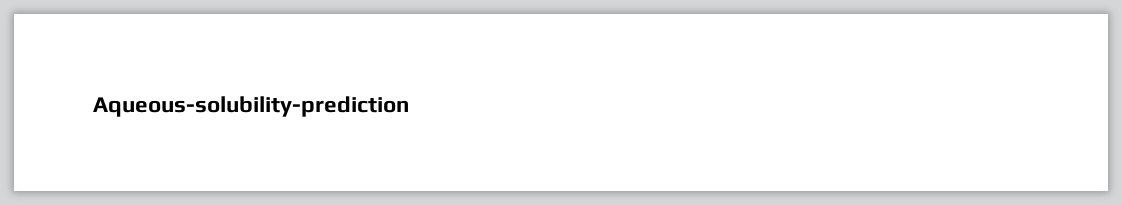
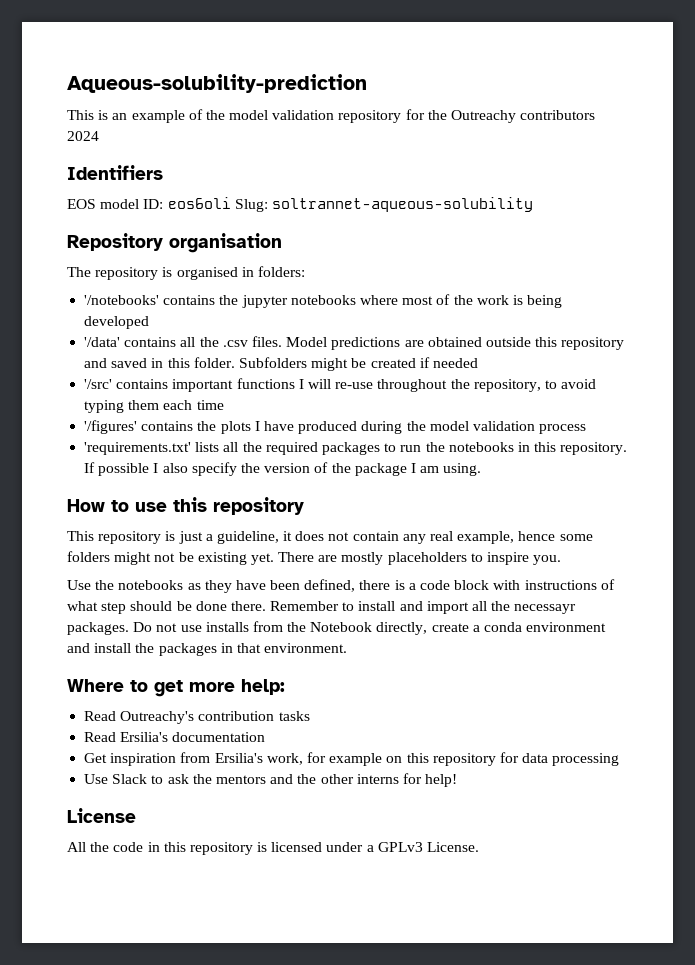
+ This is an example of the model validation repository for the Outreachy contributors 2024
+ Identifiers
+ EOS model ID: eos6oli Slug: soltrannet-aqueous-solubility
+ Repository organisation
+ The repository is organised in folders:
+ '/notebooks' contains the jupyter notebooks where most of the work is being developed
+ '/data' contains all the .csv files. Model predictions are obtained outside this repository and saved in this folder. Subfolders might be created if needed
+ '/src' contains important functions I will re-use throughout the repository, to avoid typing them each time
+ '/figures' contains the plots I have produced during the model validation process
+ 'requirements.txt' lists all the required packages to run the notebooks in this repository. If possible I also specify the version of the package I am using.
+ How to use this repository
+ This repository is just a guideline, it does not contain any real example, hence some folders might not be existing yet. There are mostly placeholders to inspire you.
+ Use the notebooks as they have been defined, there is a code block with instructions of what step should be done there. Remember to install and import all the necessayr packages. Do not use installs from the Notebook directly, create a conda environment and install the packages in that environment.
+ Where to get more help:
+ Read Outreachy's contribution tasks
+ Read Ersilia's documentation
+ Get inspiration from Ersilia's work, for example on this repository for data processing
+ Use Slack to ask the mentors and the other interns for help!
+ License
+ All the code in this repository is licensed under a GPLv3 License.

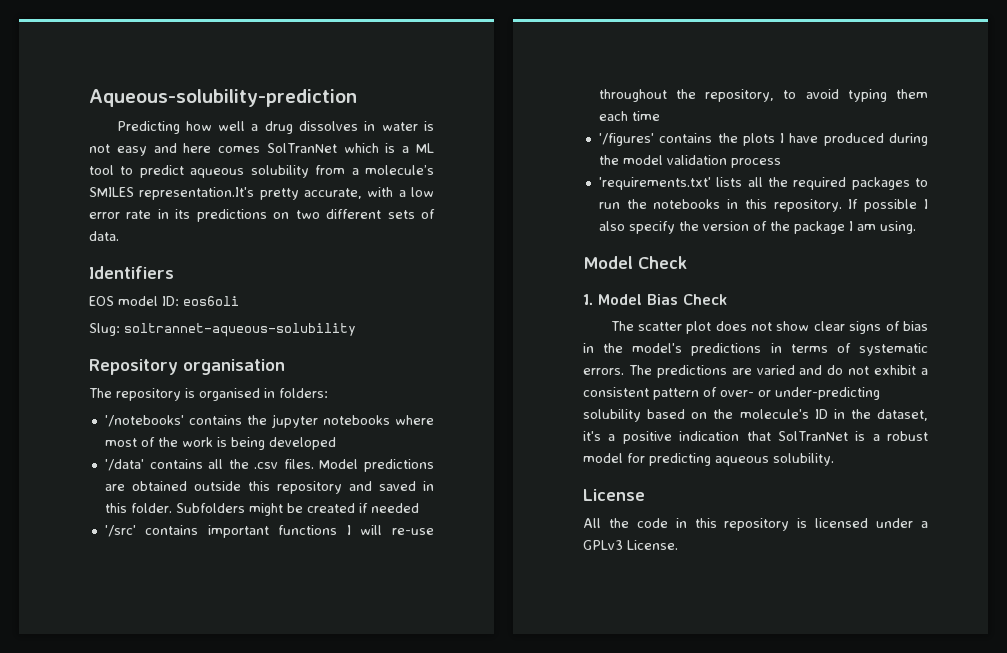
- This is an example of the model validation repository for the Outreachy contributors 2024
+ Predicting how well a drug dissolves in water is not easy and here comes SolTranNet which is a ML tool to predict aqueous solubility from a molecule’s SMILES representation.It's pretty accurate, with a low error rate in its predictions on two different sets of data.
- EOS model ID: eos6oli Slug: soltrannet-aqueous-solubility
+ EOS model ID: eos6oli
+ Slug: soltrannet-aqueous-solubility
- How to use this repository
- This repository is just a guideline, it does not contain any real example, hence some folders might not be existing yet. There are mostly placeholders to inspire you.
- Use the notebooks as they have been defined, there is a code block with instructions of what step should be done there. Remember to install and import all the necessayr packages. Do not use installs from the Notebook directly, create a conda environment and install the packages in that environment.
- Where to get more help:
- Read Outreachy's contribution tasks
- Read Ersilia's documentation
- Get inspiration from Ersilia's work, for example on this repository for data processing
- Use Slack to ask the mentors and the other interns for help!
+ Model Check
+ 1. Model Bias Check
+ The scatter plot does not show clear signs of bias in the model's predictions in terms of systematic errors. The predictions are varied and do not exhibit a consistent pattern of over- or under-predicting solubility based on the molecule's ID in the dataset, it's a positive indication that SolTranNet is a robust model for predicting aqueous solubility.

